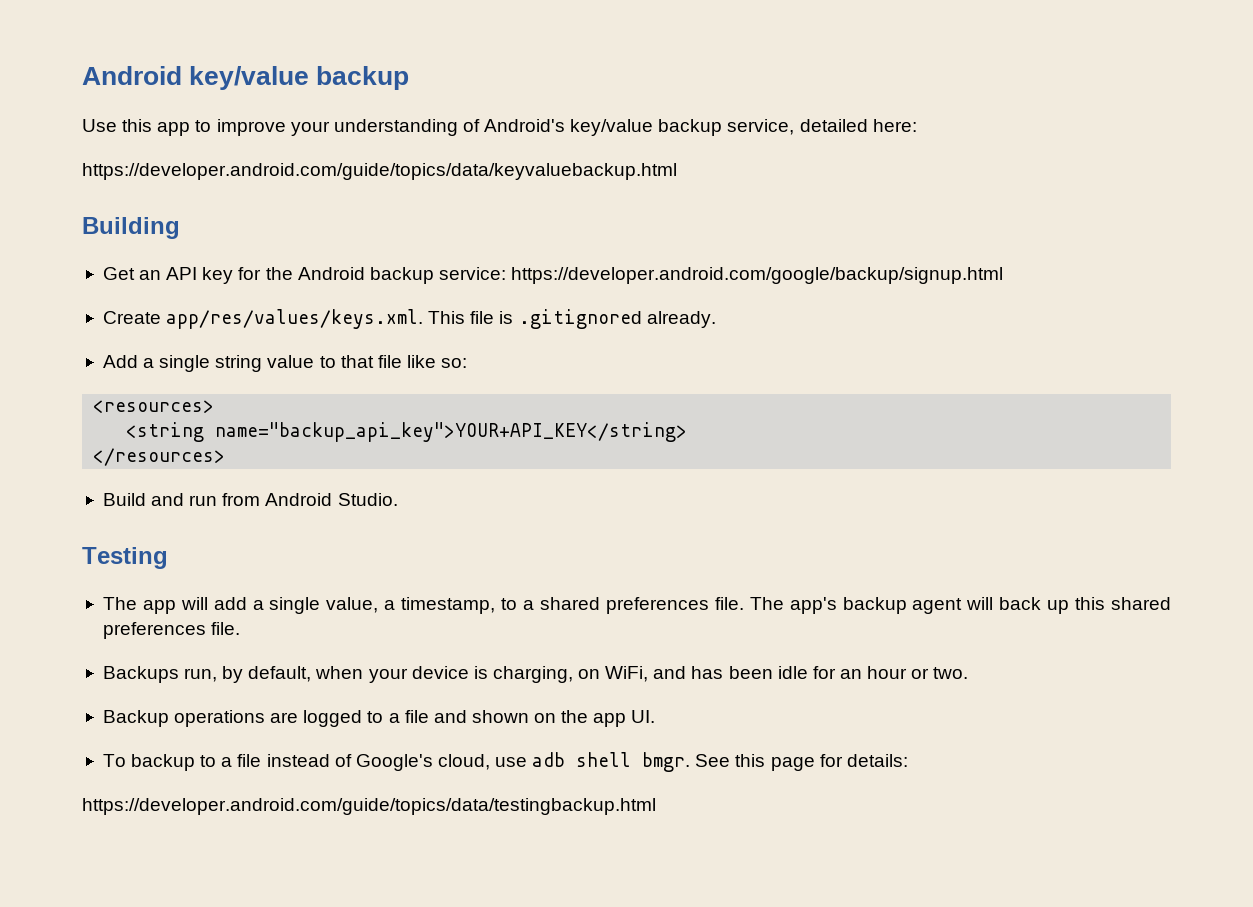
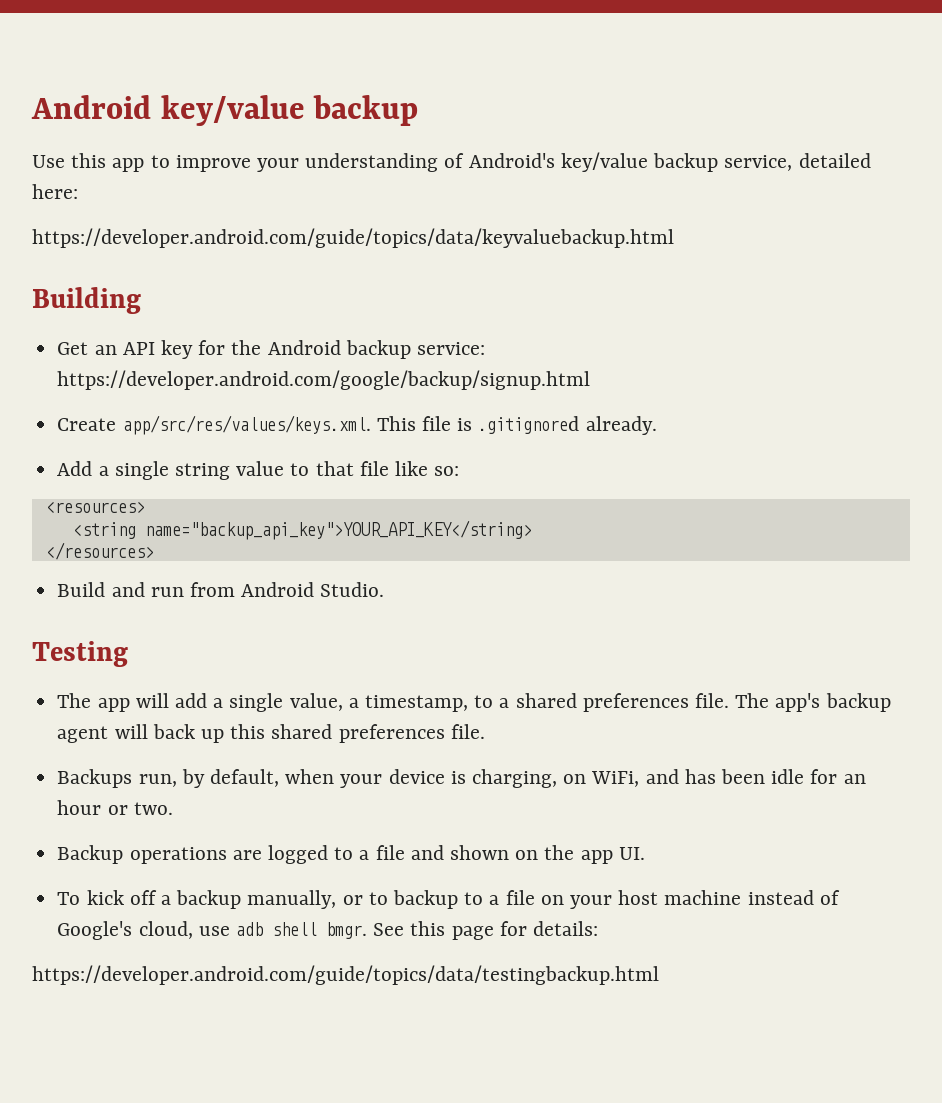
- Create app/res/values/keys.xml. This file is .gitignored already.
+ Create app/src/res/values/keys.xml. This file is .gitignored already.
- <string name="backup_api_key">YOUR+API_KEY</string>
+ <string name="backup_api_key">YOUR_API_KEY</string>
- To backup to a file instead of Google's cloud, use adb shell bmgr.
+ To kick off a backup manually, or to backup to a file on your host machine instead of Google's cloud, use adb shell bmgr.

